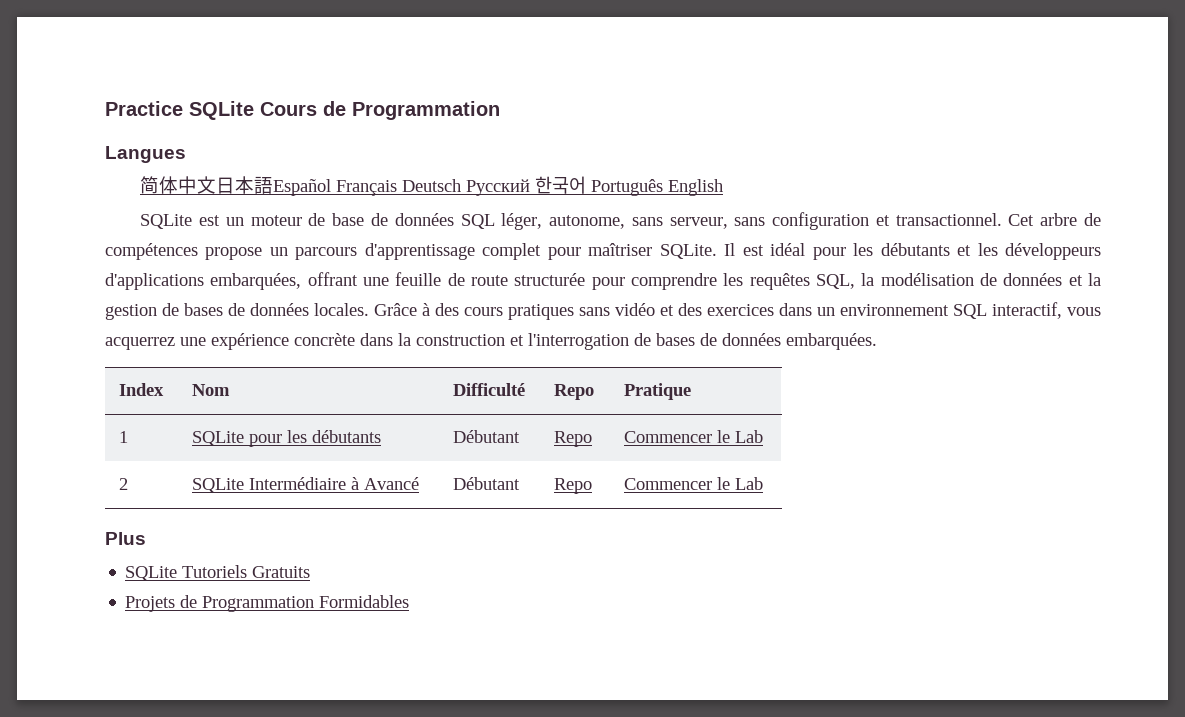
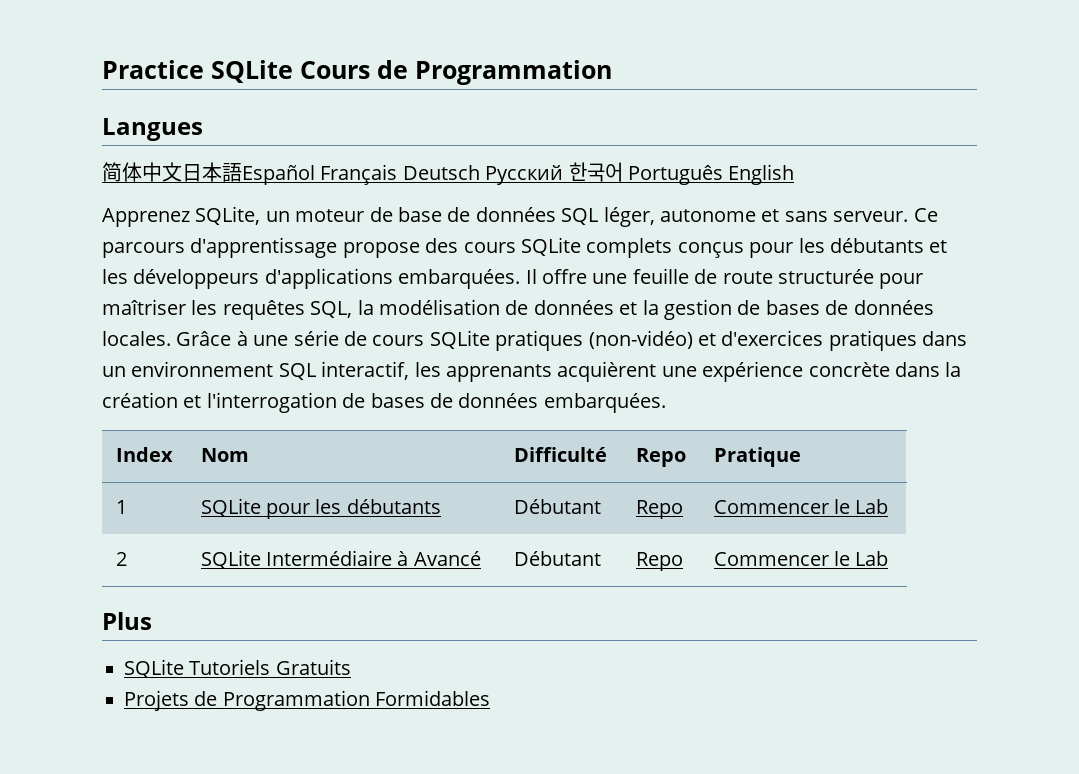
- SQLite est un moteur de base de données SQL léger, autonome, sans serveur, sans configuration et transactionnel. Cet arbre de compétences propose un parcours d'apprentissage complet pour maîtriser SQLite. Il est idéal pour les débutants et les développeurs d'applications embarquées, offrant une feuille de route structurée pour comprendre les requêtes SQL, la modélisation de données et la gestion de bases de données locales.
+ Apprenez SQLite, un moteur de base de données SQL léger, autonome et sans serveur. Ce parcours d'apprentissage propose des cours SQLite complets conçus pour les débutants et les développeurs d'applications embarquées. Il offre une feuille de route structurée pour maîtriser les requêtes SQL, la modélisation de données et la gestion de bases de données locales.
- Grâce à des cours pratiques sans vidéo et des exercices dans un environnement SQL interactif, vous acquerrez une expérience concrète dans la construction et l'interrogation de bases de données embarquées.
+ Grâce à une série de cours SQLite pratiques (non-vidéo) et d'exercices pratiques dans un environnement SQL interactif, les apprenants acquièrent une expérience concrète dans la création et l'interrogation de bases de données embarquées.

